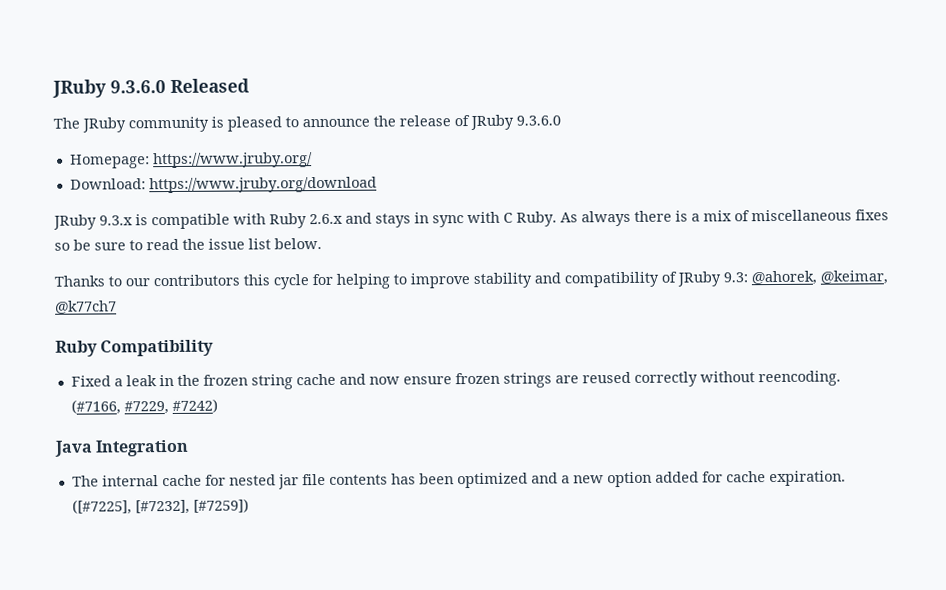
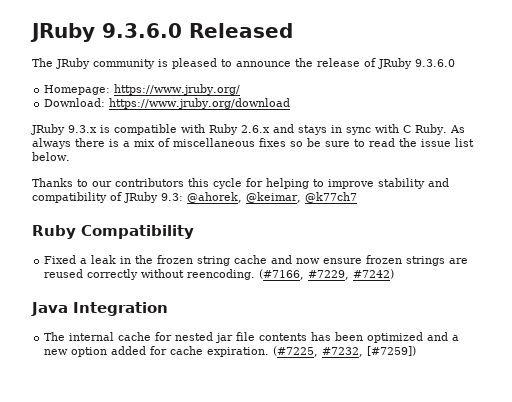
- ([#7225], [#7232], [#7259])
+ (#7225, #7232, [#7259])

